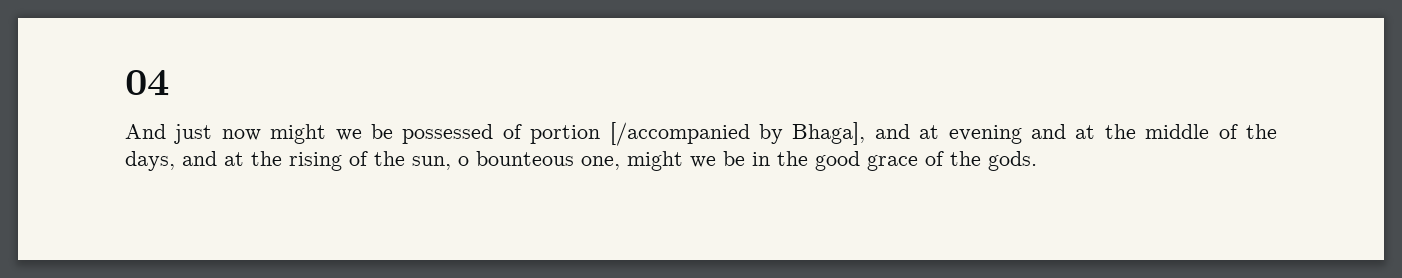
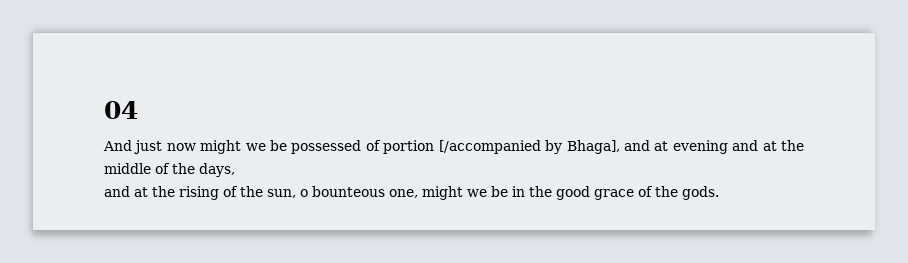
- And just now might we be possessed of portion [/accompanied by Bhaga], and at evening and at the middle of the days, and at the rising of the sun, o bounteous one, might we be in the good grace of the gods.
+ And just now might we be possessed of portion [/accompanied by Bhaga], and at evening and at the middle of the days,
+ and at the rising of the sun, o bounteous one, might we be in the good grace of the gods.

